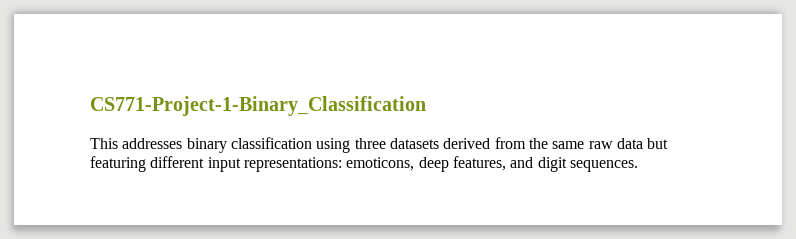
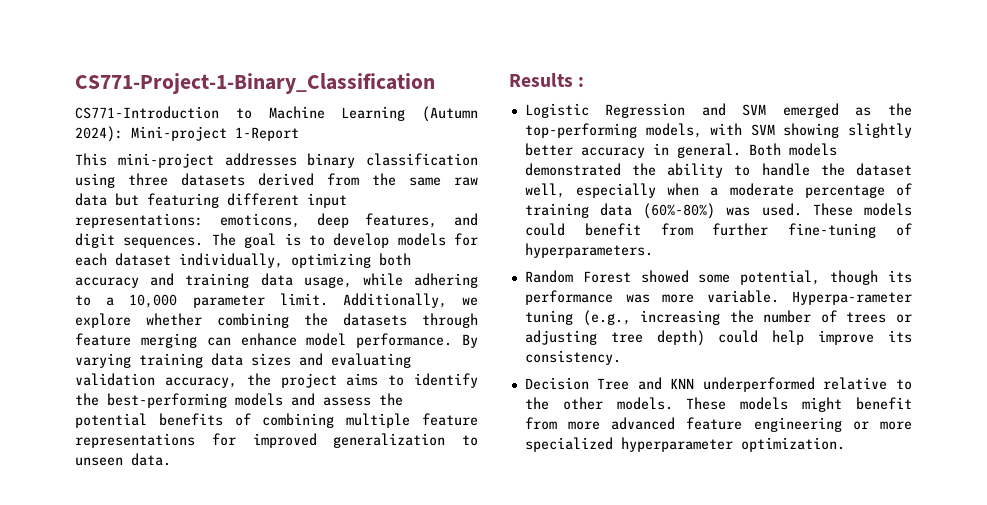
+ CS771-Introduction to Machine Learning (Autumn 2024): Mini-project 1-Report
- This addresses binary classification using three datasets derived from the same raw data but featuring different input representations: emoticons, deep features, and digit sequences.
+ This mini-project addresses binary classification using three datasets derived from the same raw data but featuring different input representations: emoticons, deep features, and digit sequences.
+ The goal is to develop models for each dataset individually, optimizing both accuracy and training data usage, while adhering to a 10,000 parameter limit. Additionally, we explore whether combining the datasets through feature merging can enhance model performance. By varying training data sizes and evaluating validation accuracy, the project aims to identify the best-performing models and assess the potential benefits of combining multiple feature representations for improved generalization to unseen data.
+ Results :
+ Logistic Regression and SVM emerged as the top-performing models, with SVM showing slightly better accuracy in general. Both models demonstrated the ability to handle the dataset well, especially when a moderate percentage of training data (60%-80%) was used. These models could benefit from further fine-tuning of hyperparameters.
+ Random Forest showed some potential, though its performance was more variable. Hyperpa-rameter tuning (e.g., increasing the number of trees or adjusting tree depth) could help improve its consistency.
+ Decision Tree and KNN underperformed relative to the other models. These models might benefit from more advanced feature engineering or more specialized hyperparameter optimization.

